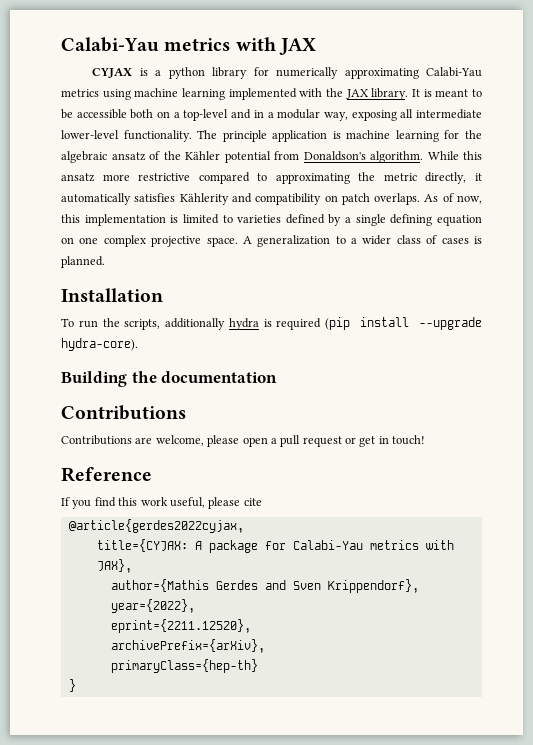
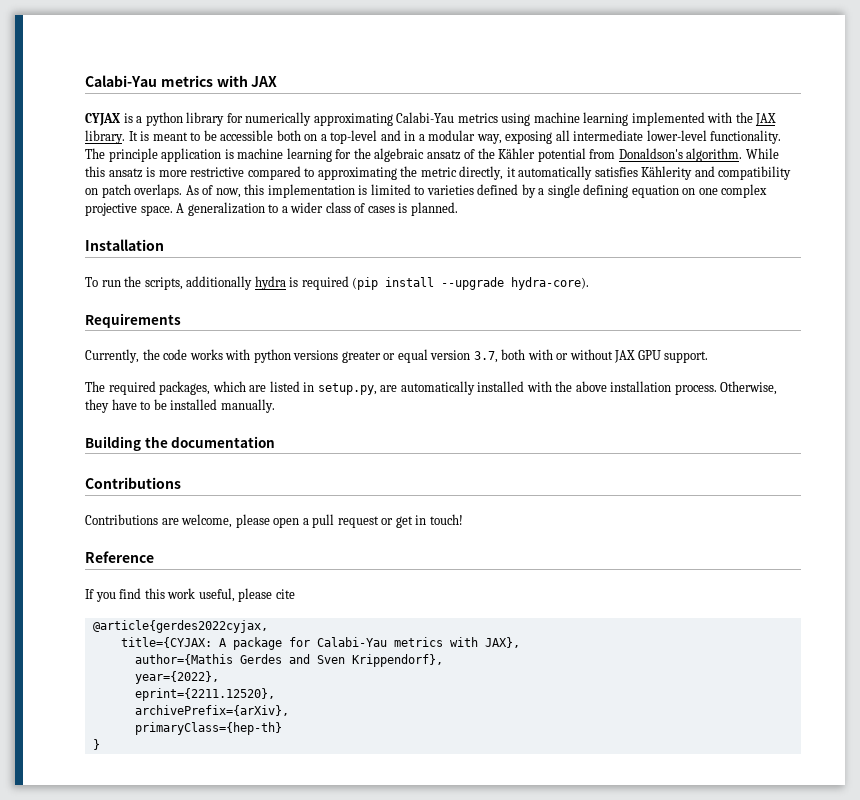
- While this ansatz more restrictive compared to approximating the metric directly, it automatically satisfies Kählerity and compatibility on patch overlaps.
+ While this ansatz is more restrictive compared to approximating the metric directly, it automatically satisfies Kählerity and compatibility on patch overlaps.
+ Requirements
+ Currently, the code works with python versions greater or equal version 3.7, both with or without JAX GPU support.
+ The required packages, which are listed in setup.py, are automatically installed with the above installation process. Otherwise, they have to be installed manually.

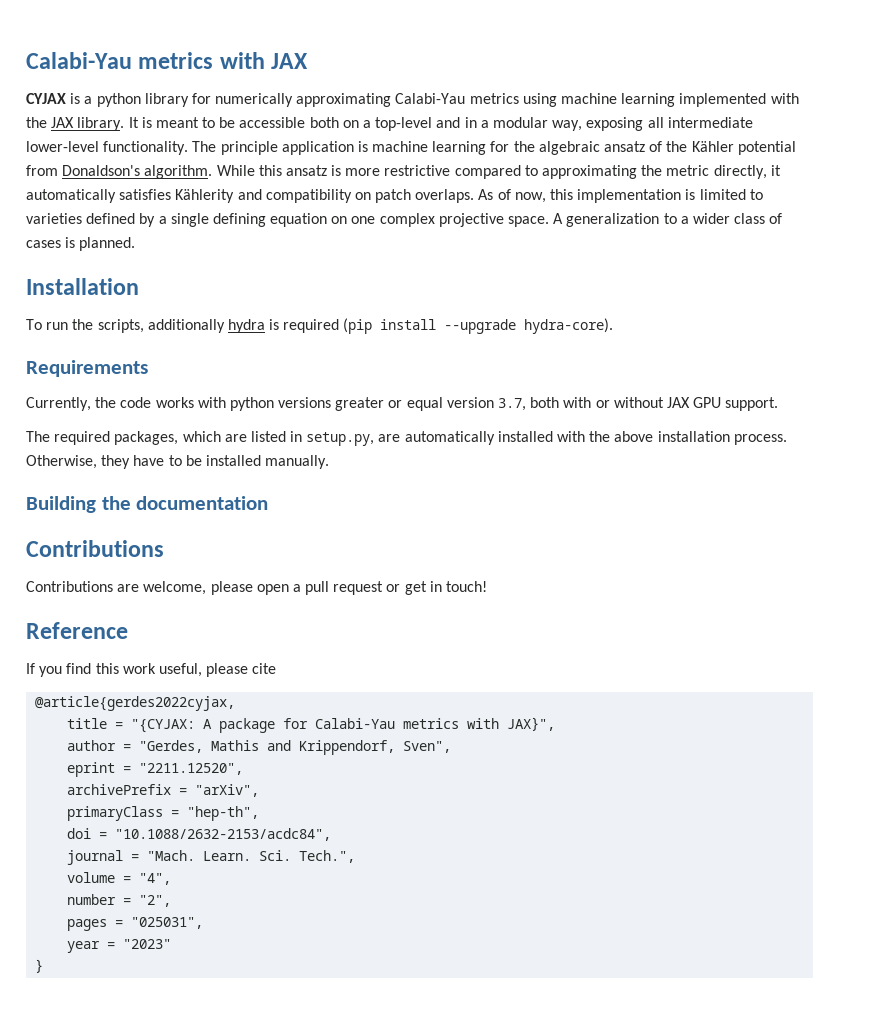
- title={CYJAX: A package for Calabi-Yau metrics with JAX},
- author={Mathis Gerdes and Sven Krippendorf},
- year={2022},
- eprint={2211.12520},
- archivePrefix={arXiv},
- primaryClass={hep-th}
+ title = "{CYJAX: A package for Calabi-Yau metrics with JAX}",
+ author = "Gerdes, Mathis and Krippendorf, Sven",
+ eprint = "2211.12520",
+ archivePrefix = "arXiv",
+ primaryClass = "hep-th",
+ doi = "10.1088/2632-2153/acdc84",
+ journal = "Mach. Learn. Sci. Tech.",
+ volume = "4",
+ number = "2",
+ pages = "025031",
+ year = "2023"

